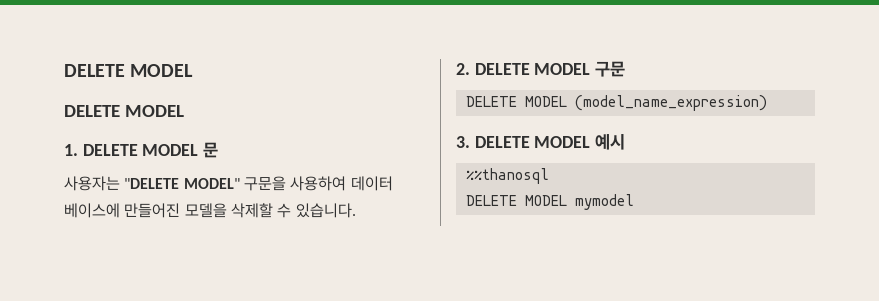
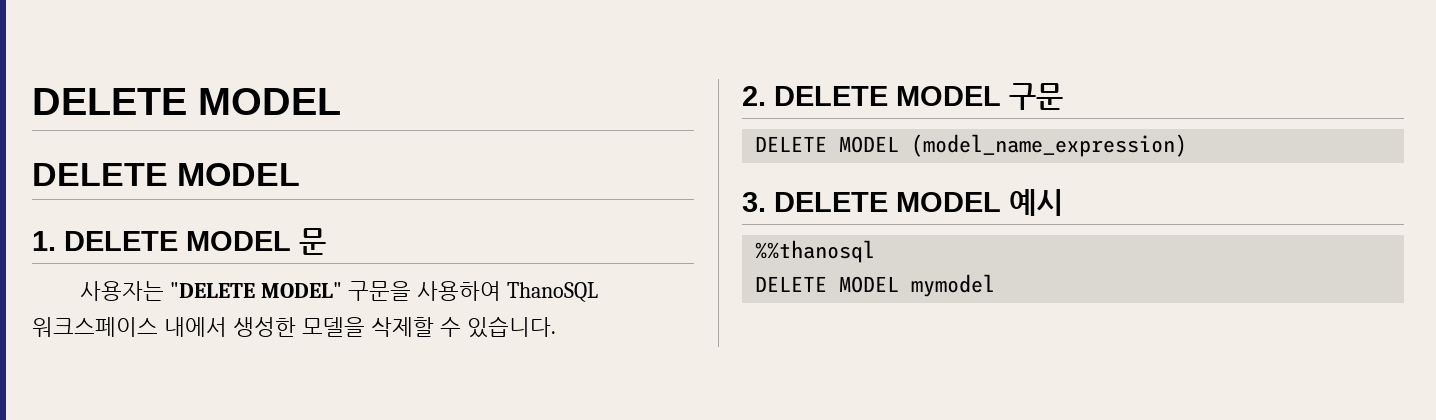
- 사용자는 "DELETE MODEL" 구문을 사용하여 데이터 베이스에 만들어진 모델을 삭제할 수 있습니다.
+ 사용자는 "DELETE MODEL" 구문을 사용하여 ThanoSQL 워크스페이스 내에서 생성한 모델을 삭제할 수 있습니다.

